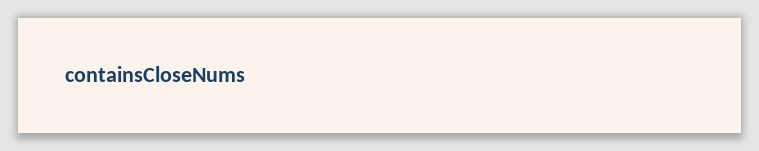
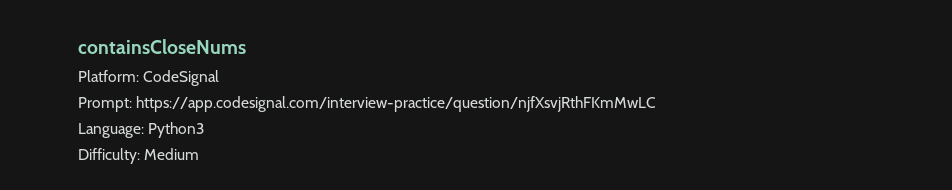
+ Platform: CodeSignal
+ Prompt: https://app.codesignal.com/interview-practice/question/njfXsvjRthFKmMwLC
+ Language: Python3
+ Difficulty: Medium

